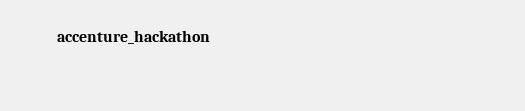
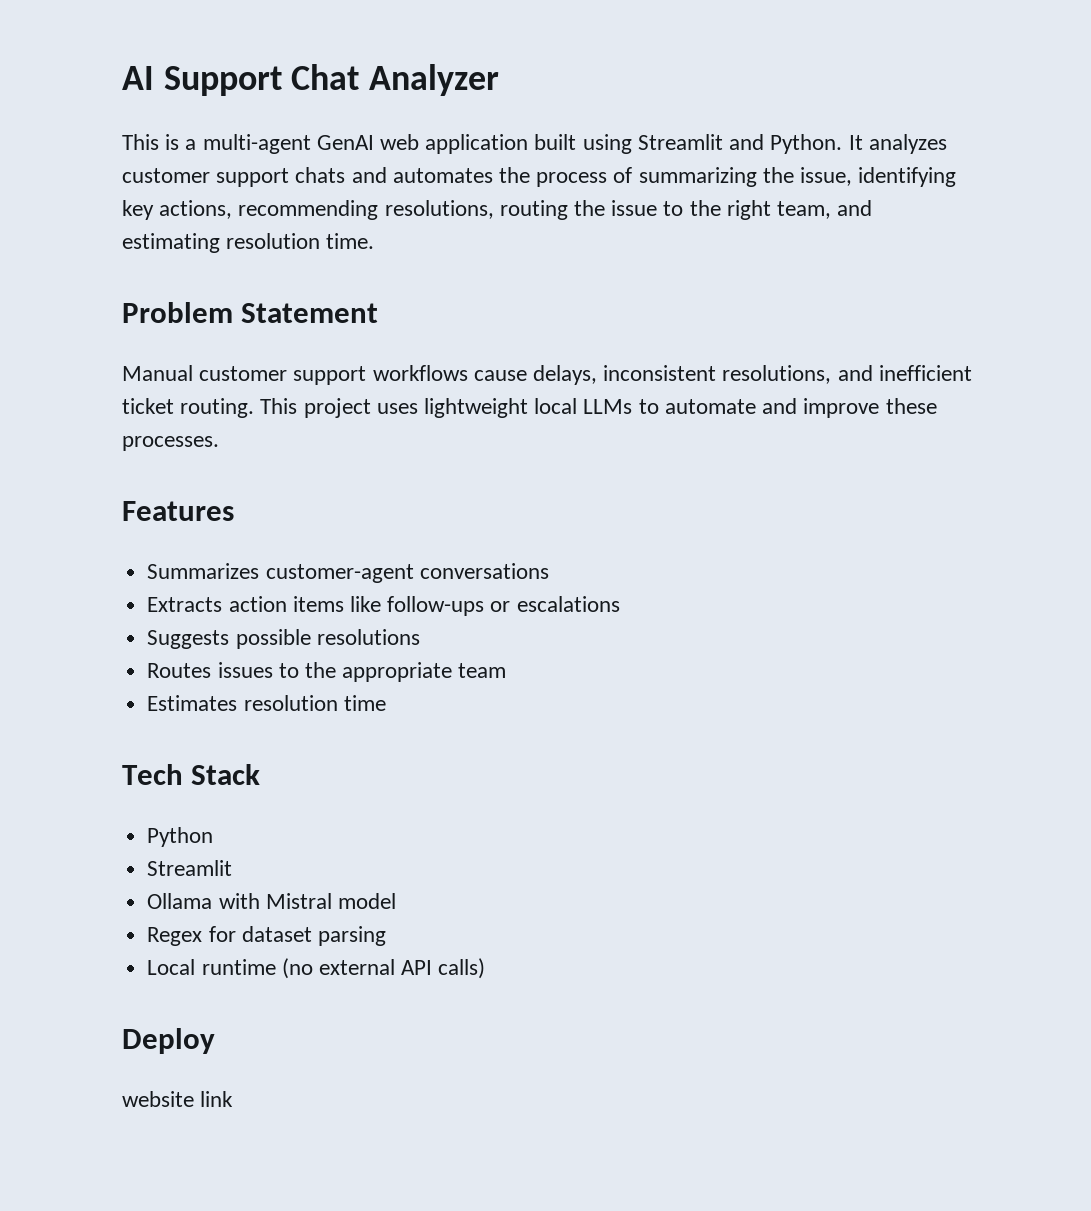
- accenture_hackathon
+ AI Support Chat Analyzer
+ This is a multi-agent GenAI web application built using Streamlit and Python. It analyzes customer support chats and automates the process of summarizing the issue, identifying key actions, recommending resolutions, routing the issue to the right team, and estimating resolution time.
+ Problem Statement
+ Manual customer support workflows cause delays, inconsistent resolutions, and inefficient ticket routing. This project uses lightweight local LLMs to automate and improve these processes.
+ Features
+ Summarizes customer-agent conversations
+ Extracts action items like follow-ups or escalations
+ Suggests possible resolutions
+ Routes issues to the appropriate team
+ Estimates resolution time
+ Tech Stack
+ Python
+ Streamlit
+ Ollama with Mistral model
+ Regex for dataset parsing
+ Local runtime (no external API calls)
+ Deploy
+ website link

